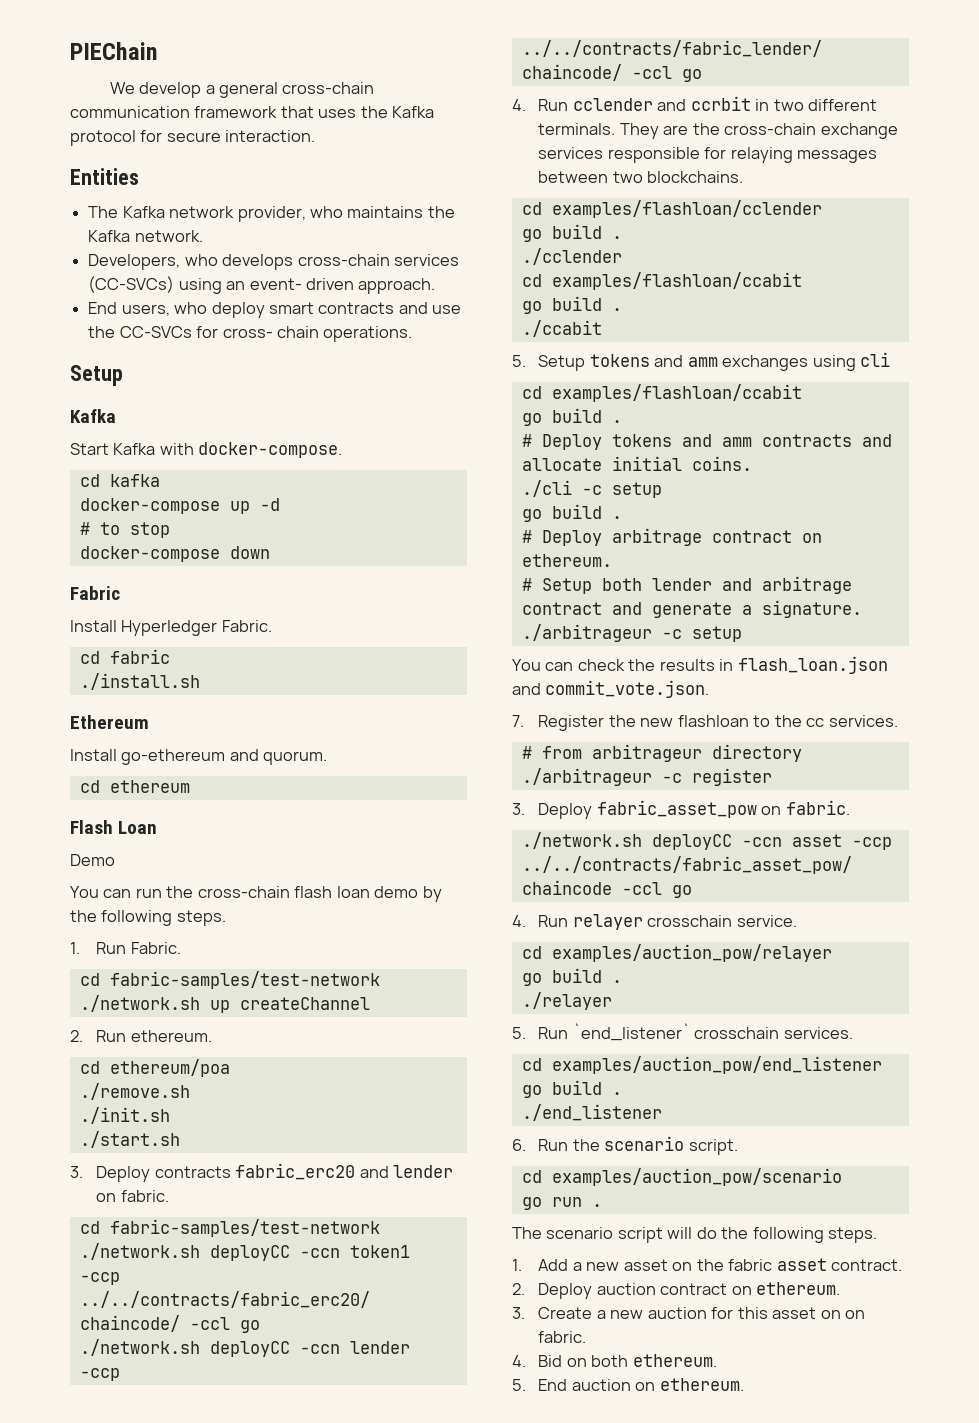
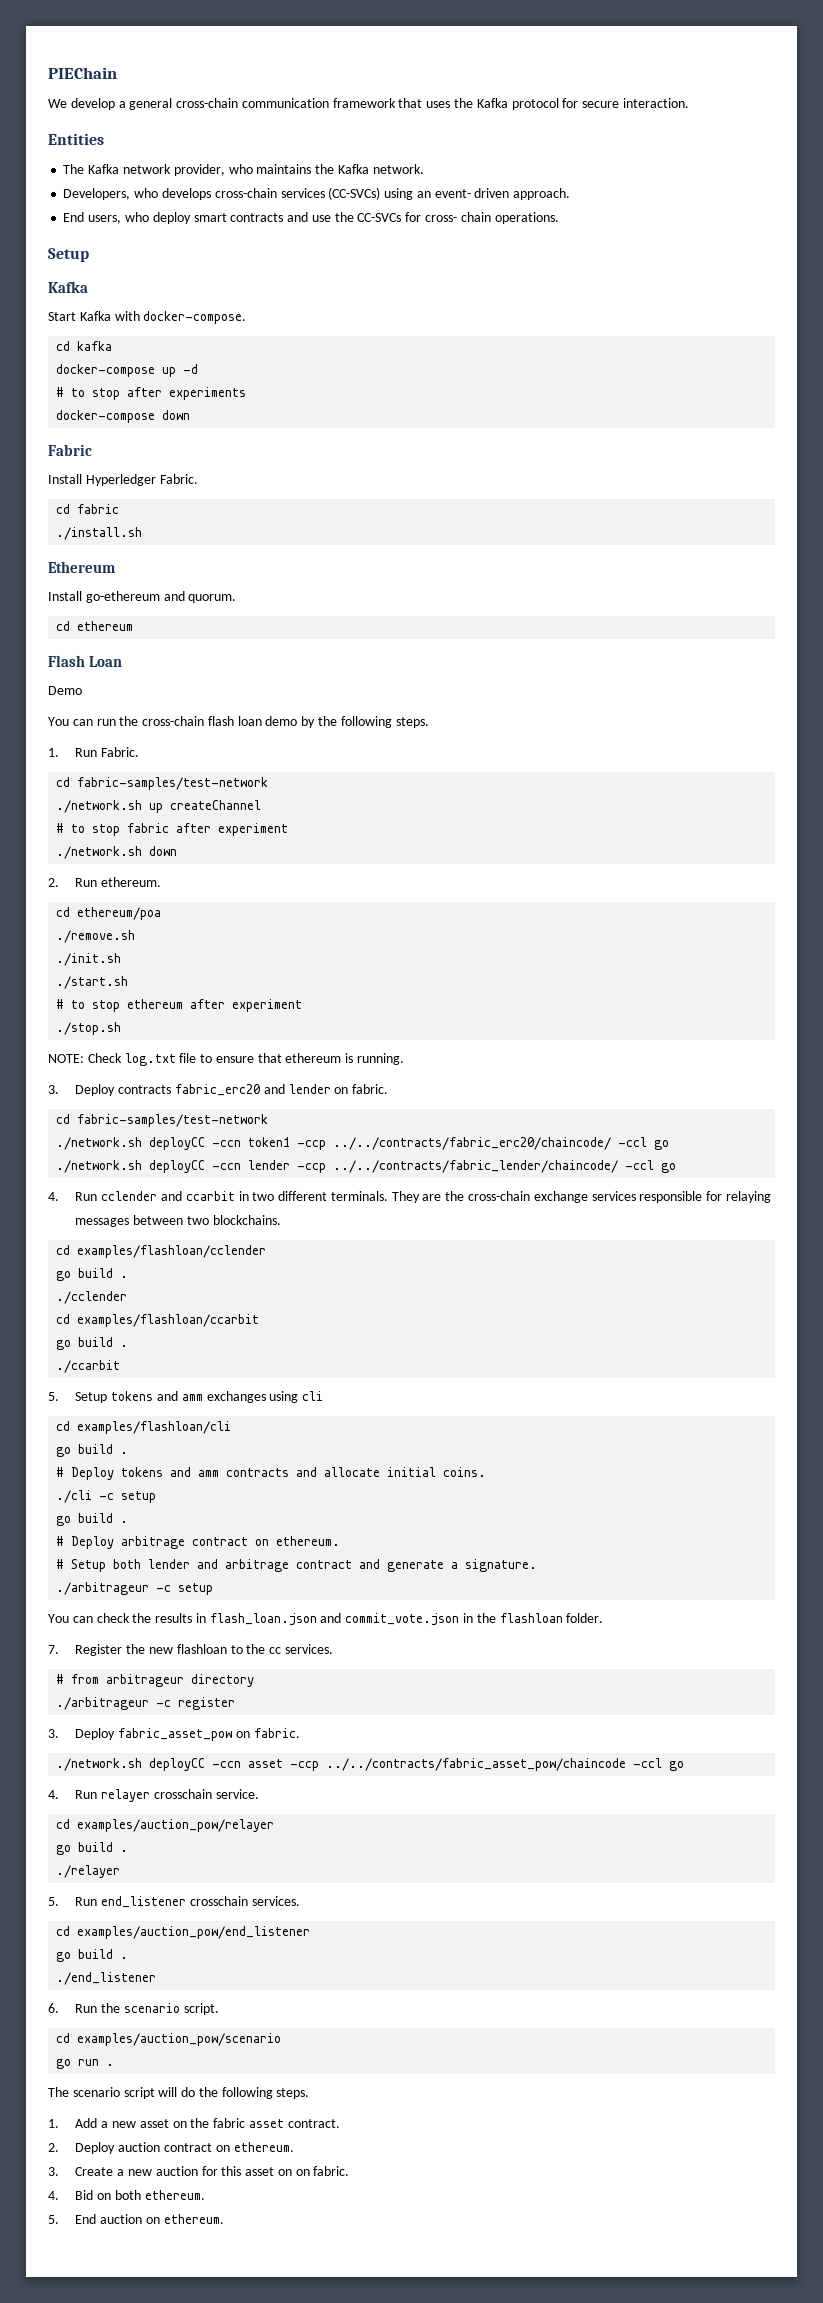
- # to stop
+ # to stop after experiments
+ # to stop fabric after experiment
+ ./network.sh down
+ # to stop ethereum after experiment
+ ./stop.sh
+ NOTE: Check log.txt file to ensure that ethereum is running.
- 4. Run cclender and ccrbit in two different terminals.
+ 4. Run cclender and ccarbit in two different terminals.
  ./cclender
- cd examples/flashloan/ccabit
+ cd examples/flashloan/ccarbit
  go build .
- ./ccabit
+ ./ccarbit
  5. Setup tokens and amm exchanges using cli
- cd examples/flashloan/ccabit
+ cd examples/flashloan/cli
- You can check the results in flash_loan.json and commit_vote.json.
+ You can check the results in flash_loan.json and commit_vote.json in the flashloan folder.
- 5. Run `end_listener` crosschain services.
+ 5. Run end_listener crosschain services.

